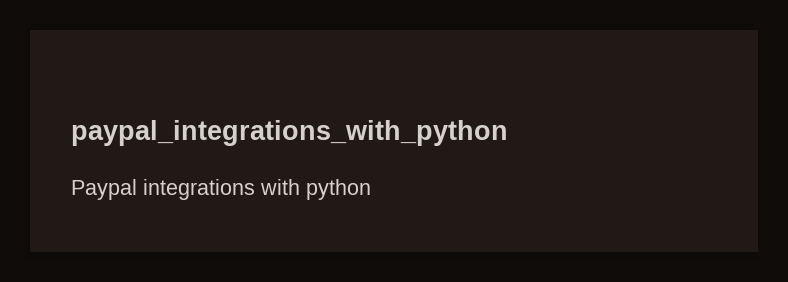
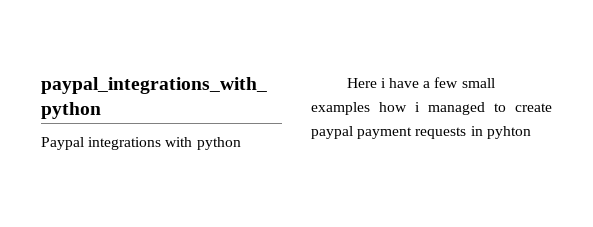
+ Here i have a few small examples how i managed to create paypal payment requests in pyhton

